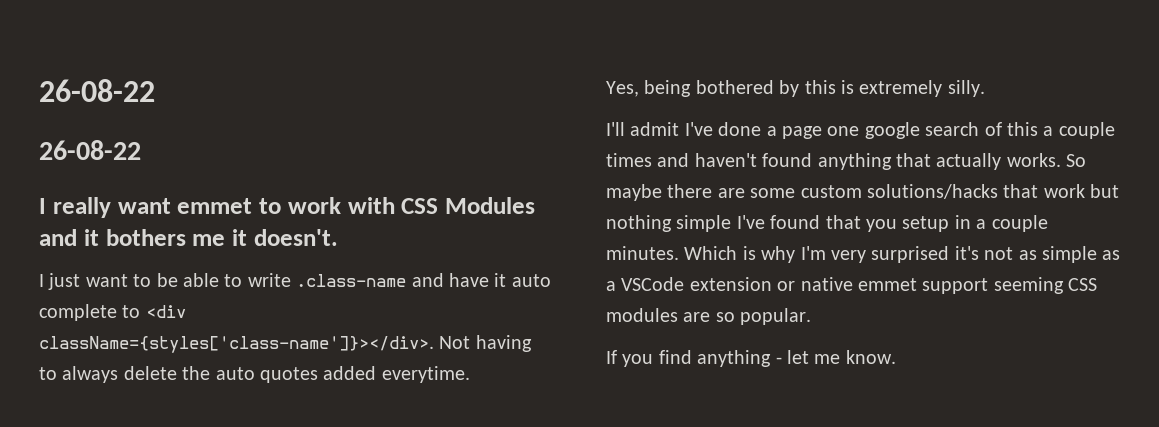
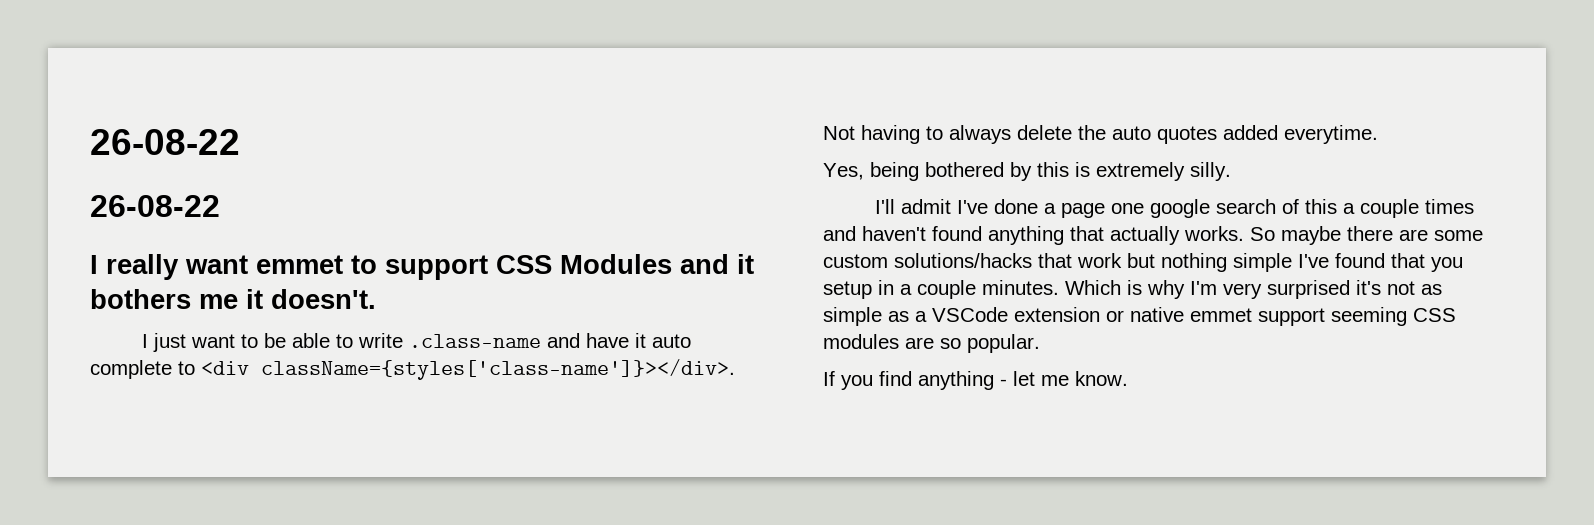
- I really want emmet to work with CSS Modules and it bothers me it doesn't.
+ I really want emmet to support CSS Modules and it bothers me it doesn't.

